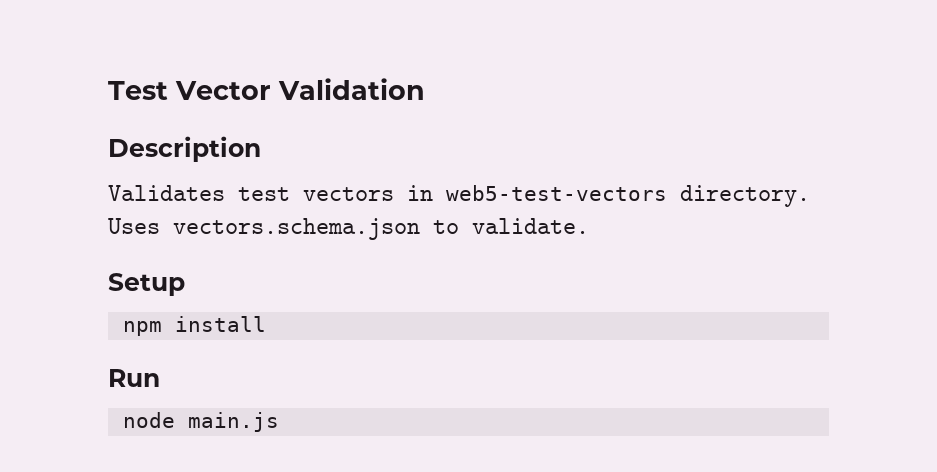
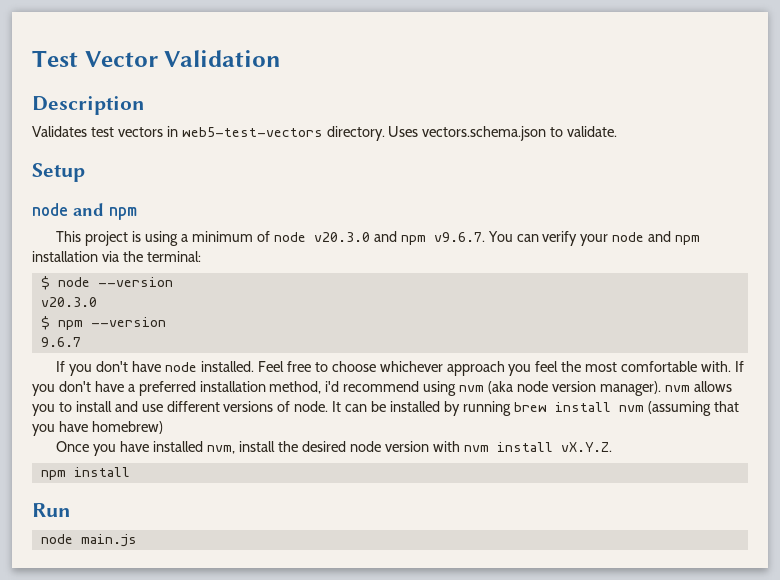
  Setup
+ node and npm
+ This project is using a minimum of node v20.3.0 and npm v9.6.7. You can verify your node and npm installation via the terminal:
+ $ node --version
+ v20.3.0
+ $ npm --version
+ 9.6.7
+ If you don't have node installed. Feel free to choose whichever approach you feel the most comfortable with. If you don't have a preferred installation method, i'd recommend using nvm (aka node version manager). nvm allows you to install and use different versions of node. It can be installed by running brew install nvm (assuming that you have homebrew)
+ Once you have installed nvm, install the desired node version with nvm install vX.Y.Z.

